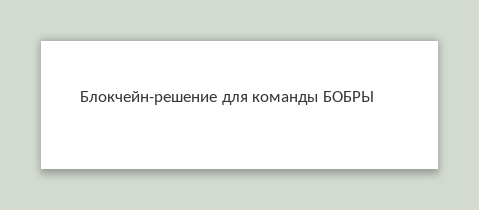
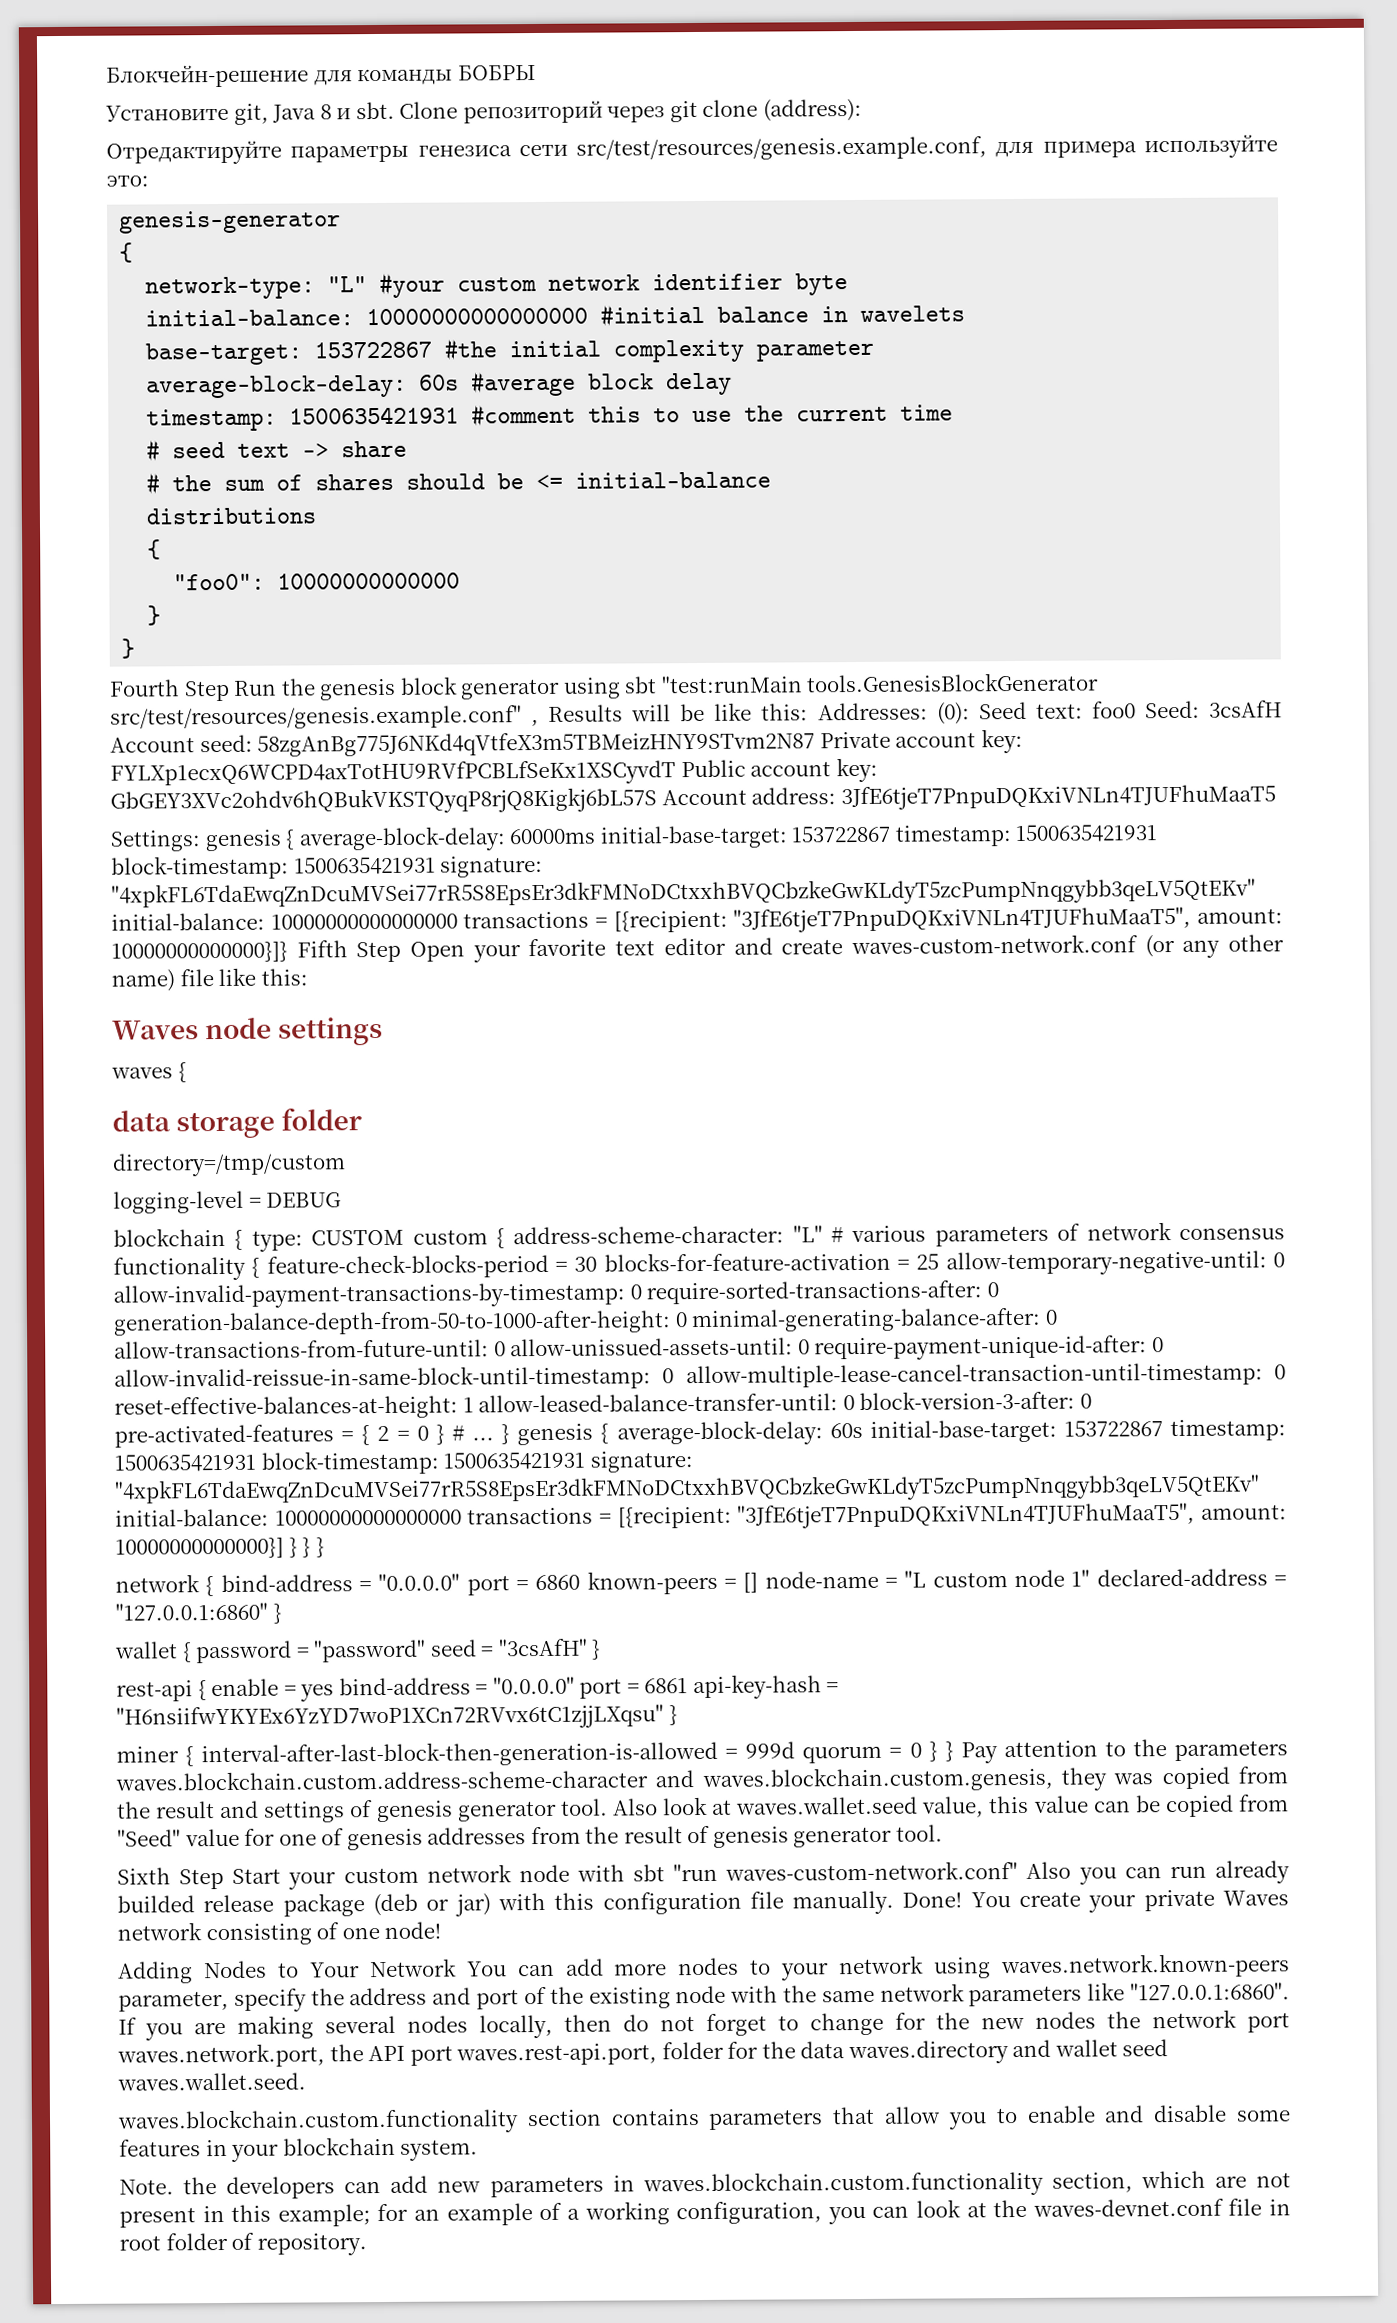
+ Установите git, Java 8 и sbt. Clone репозиторий через git clone (address):
+ Отредактируйте параметры генезиса сети src/test/resources/genesis.example.conf, для примера используйте это:
+ genesis-generator
+ {
+ network-type: "L" #your custom network identifier byte
+ initial-balance: 10000000000000000 #initial balance in wavelets
+ base-target: 153722867 #the initial complexity parameter
+ average-block-delay: 60s #average block delay
+ timestamp: 1500635421931 #comment this to use the current time
+ # seed text -> share
+ # the sum of shares should be <= initial-balance
+ distributions
+ {
+ "foo0": 10000000000000
+ }
+ }
+ Fourth Step Run the genesis block generator using sbt "test:runMain tools.GenesisBlockGenerator src/test/resources/genesis.example.conf" , Results will be like this: Addresses: (0): Seed text: foo0 Seed: 3csAfH Account seed: 58zgAnBg775J6NKd4qVtfeX3m5TBMeizHNY9STvm2N87 Private account key: FYLXp1ecxQ6WCPD4axTotHU9RVfPCBLfSeKx1XSCyvdT Public account key: GbGEY3XVc2ohdv6hQBukVKSTQyqP8rjQ8Kigkj6bL57S Account address: 3JfE6tjeT7PnpuDQKxiVNLn4TJUFhuMaaT5
+ Settings: genesis { average-block-delay: 60000ms initial-base-target: 153722867 timestamp: 1500635421931 block-timestamp: 1500635421931 signature: "4xpkFL6TdaEwqZnDcuMVSei77rR5S8EpsEr3dkFMNoDCtxxhBVQCbzkeGwKLdyT5zcPumpNnqgybb3qeLV5QtEKv" initial-balance: 10000000000000000 transactions = [{recipient: "3JfE6tjeT7PnpuDQKxiVNLn4TJUFhuMaaT5", amount: 10000000000000}]} Fifth Step Open your favorite text editor and create waves-custom-network.conf (or any other name) file like this:
+ Waves node settings
+ waves {
+ data storage folder
+ directory=/tmp/custom
+ logging-level = DEBUG
+ blockchain { type: CUSTOM custom { address-scheme-character: "L" # various parameters of network consensus functionality { feature-check-blocks-period = 30 blocks-for-feature-activation = 25 allow-temporary-negative-until: 0 allow-invalid-payment-transactions-by-timestamp: 0 require-sorted-transactions-after: 0 generation-balance-depth-from-50-to-1000-after-height: 0 minimal-generating-balance-after: 0 allow-transactions-from-future-until: 0 allow-unissued-assets-until: 0 require-payment-unique-id-after: 0 allow-invalid-reissue-in-same-block-until-timestamp: 0 allow-multiple-lease-cancel-transaction-until-timestamp: 0 reset-effective-balances-at-height: 1 allow-leased-balance-transfer-until: 0 block-version-3-after: 0 pre-activated-features = { 2 = 0 } # ... } genesis { average-block-delay: 60s initial-base-target: 153722867 timestamp: 1500635421931 block-timestamp: 1500635421931 signature: "4xpkFL6TdaEwqZnDcuMVSei77rR5S8EpsEr3dkFMNoDCtxxhBVQCbzkeGwKLdyT5zcPumpNnqgybb3qeLV5QtEKv" initial-balance: 10000000000000000 transactions = [{recipient: "3JfE6tjeT7PnpuDQKxiVNLn4TJUFhuMaaT5", amount: 10000000000000}] } } }
+ network { bind-address = "0.0.0.0" port = 6860 known-peers = [] node-name = "L custom node 1" declared-address = "127.0.0.1:6860" }
+ wallet { password = "password" seed = "3csAfH" }
+ rest-api { enable = yes bind-address = "0.0.0.0" port = 6861 api-key-hash = "H6nsiifwYKYEx6YzYD7woP1XCn72RVvx6tC1zjjLXqsu" }
+ miner { interval-after-last-block-then-generation-is-allowed = 999d quorum = 0 } } Pay attention to the parameters waves.blockchain.custom.address-scheme-character and waves.blockchain.custom.genesis, they was copied from the result and settings of genesis generator tool. Also look at waves.wallet.seed value, this value can be copied from "Seed" value for one of genesis addresses from the result of genesis generator tool.
+ Sixth Step Start your custom network node with sbt "run waves-custom-network.conf" Also you can run already builded release package (deb or jar) with this configuration file manually. Done! You create your private Waves network consisting of one node!
+ Adding Nodes to Your Network You can add more nodes to your network using waves.network.known-peers parameter, specify the address and port of the existing node with the same network parameters like "127.0.0.1:6860". If you are making several nodes locally, then do not forget to change for the new nodes the network port waves.network.port, the API port waves.rest-api.port, folder for the data waves.directory and wallet seed waves.wallet.seed.
+ waves.blockchain.custom.functionality section contains parameters that allow you to enable and disable some features in your blockchain system.
+ Note. the developers can add new parameters in waves.blockchain.custom.functionality section, which are not present in this example; for an example of a working configuration, you can look at the waves-devnet.conf file in root folder of repository.

